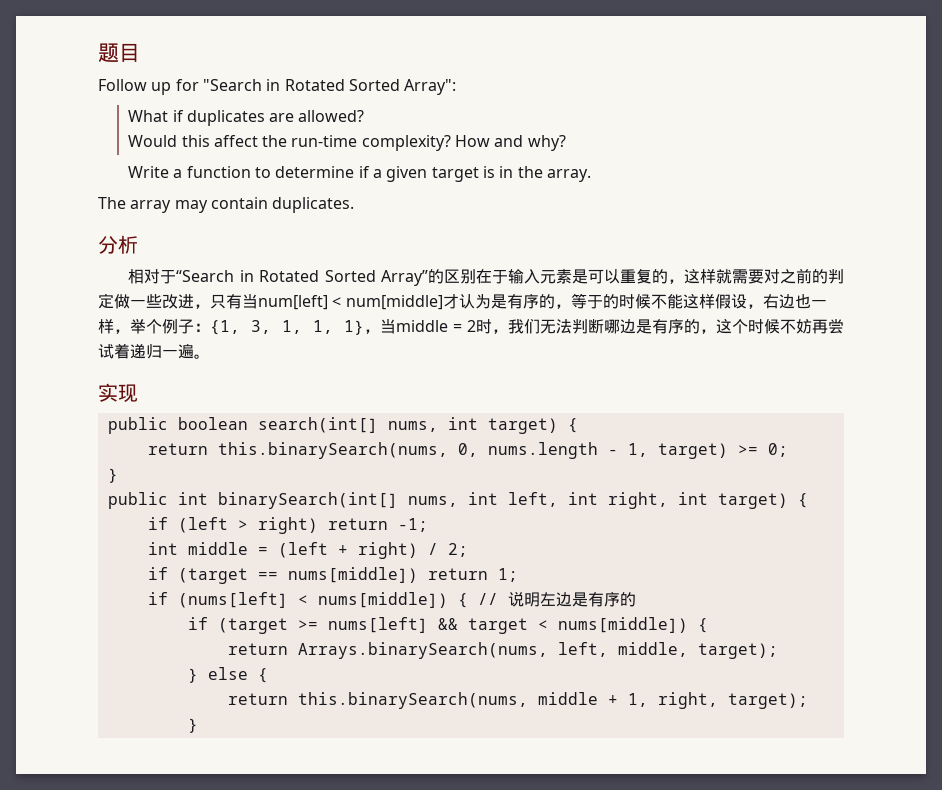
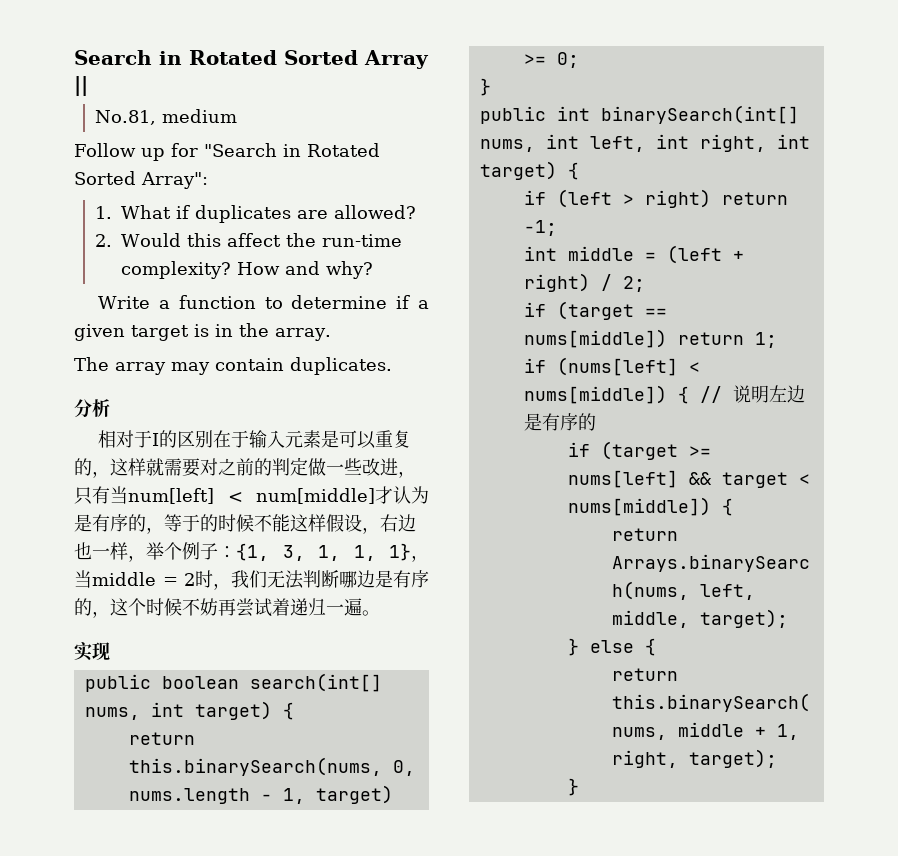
- 题目
+ Search in Rotated Sorted Array ||
+ No.81, medium
- What if duplicates are allowed?
+ 1. What if duplicates are allowed?
- Would this affect the run-time complexity?
+ 2. Would this affect the run-time complexity?
- 相对于“Search in Rotated Sorted Array”的区别在于输入元素是可以重复的，这样就需要对之前的判定做一些改进，只有当num[left] < num[middle]才认为是有序的，等于的时候不能这样假设，右边也一样，举个例子：
+ 相对于I的区别在于输入元素是可以重复的，这样就需要对之前的判定做一些改进，只有当num[left] < num[middle]才认为是有序的，等于的时候不能这样假设，右边也一样，举个例子：

